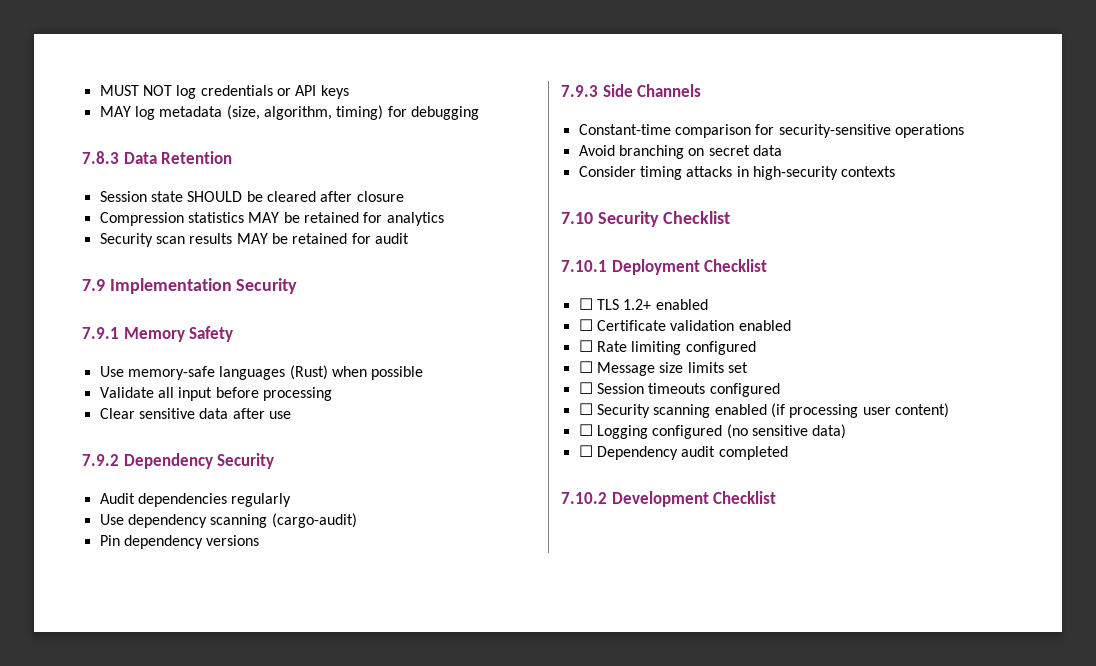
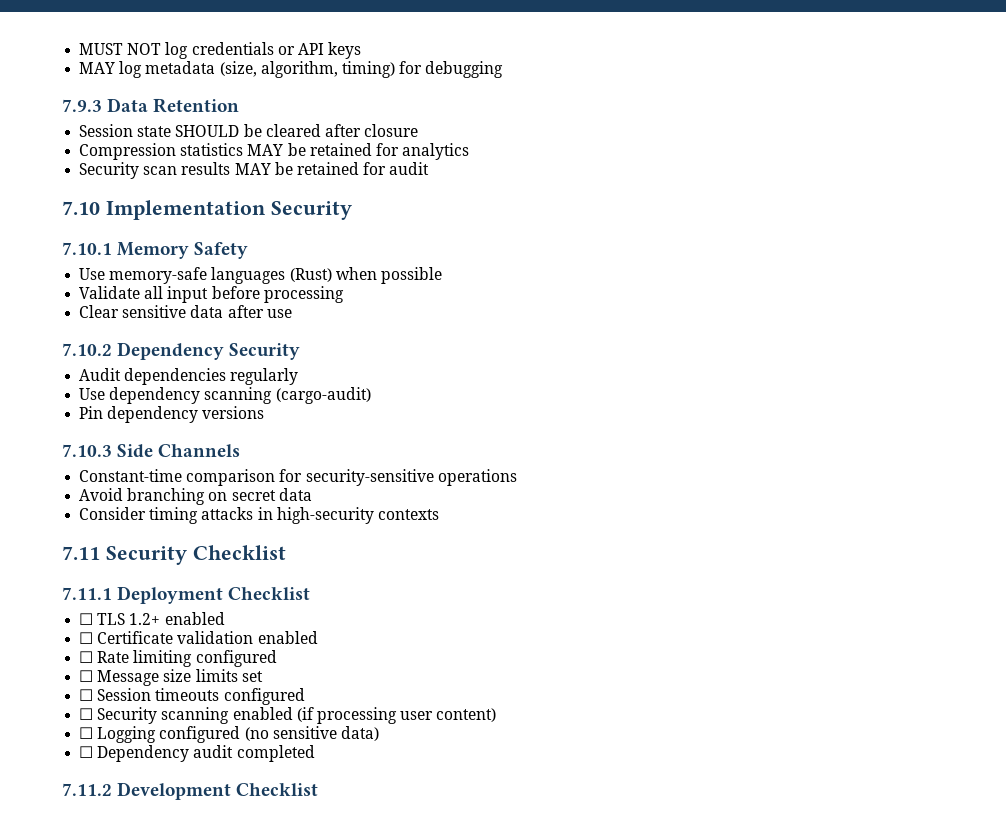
- 7.8.3 Data Retention
+ 7.9.3 Data Retention
- 7.9 Implementation Security
+ 7.10 Implementation Security
- 7.9.1 Memory Safety
+ 7.10.1 Memory Safety
- 7.9.2 Dependency Security
+ 7.10.2 Dependency Security
- 7.9.3 Side Channels
+ 7.10.3 Side Channels
- 7.10 Security Checklist
+ 7.11 Security Checklist
- 7.10.1 Deployment Checklist
+ 7.11.1 Deployment Checklist
- 7.10.2 Development Checklist
+ 7.11.2 Development Checklist

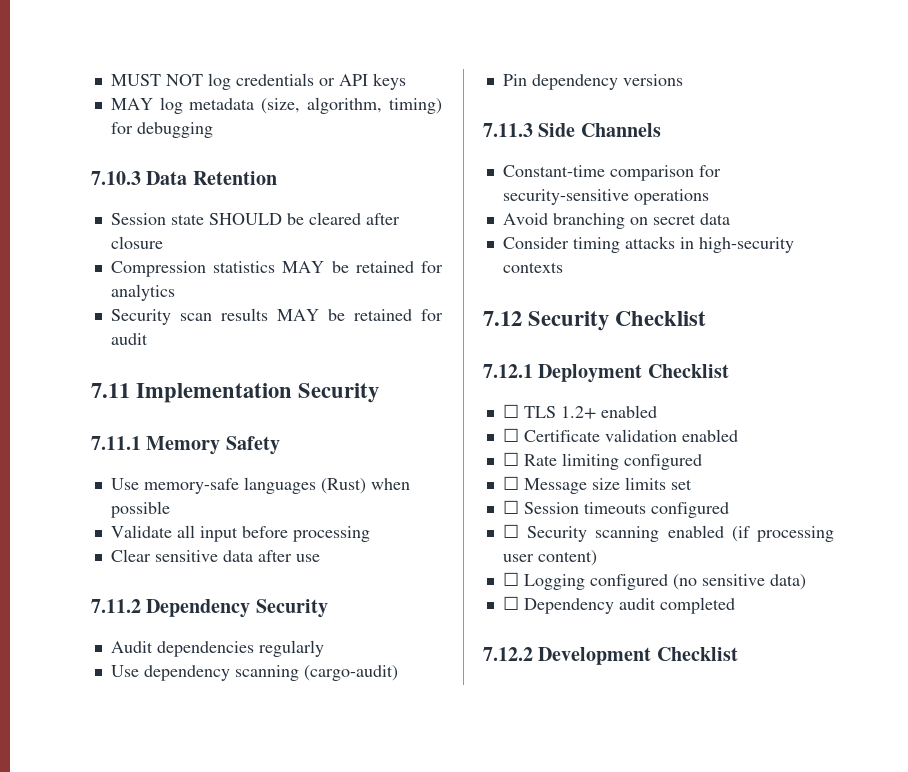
- 7.9.3 Data Retention
+ 7.10.3 Data Retention
- 7.10 Implementation Security
+ 7.11 Implementation Security
- 7.10.1 Memory Safety
+ 7.11.1 Memory Safety
- 7.10.2 Dependency Security
+ 7.11.2 Dependency Security
- 7.10.3 Side Channels
+ 7.11.3 Side Channels
- 7.11 Security Checklist
+ 7.12 Security Checklist
- 7.11.1 Deployment Checklist
+ 7.12.1 Deployment Checklist
- 7.11.2 Development Checklist
+ 7.12.2 Development Checklist

